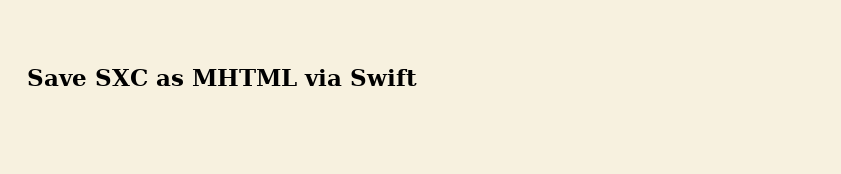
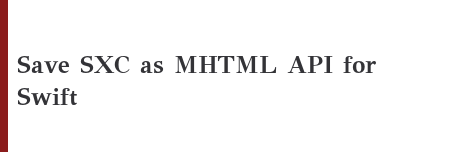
- Save SXC as MHTML via Swift
+ Save SXC as MHTML API for Swift

